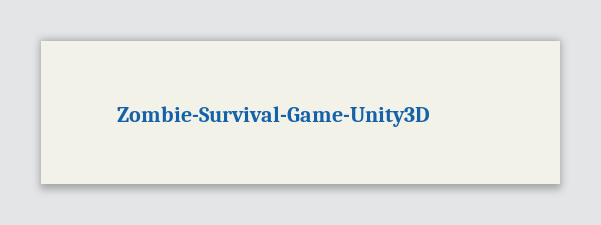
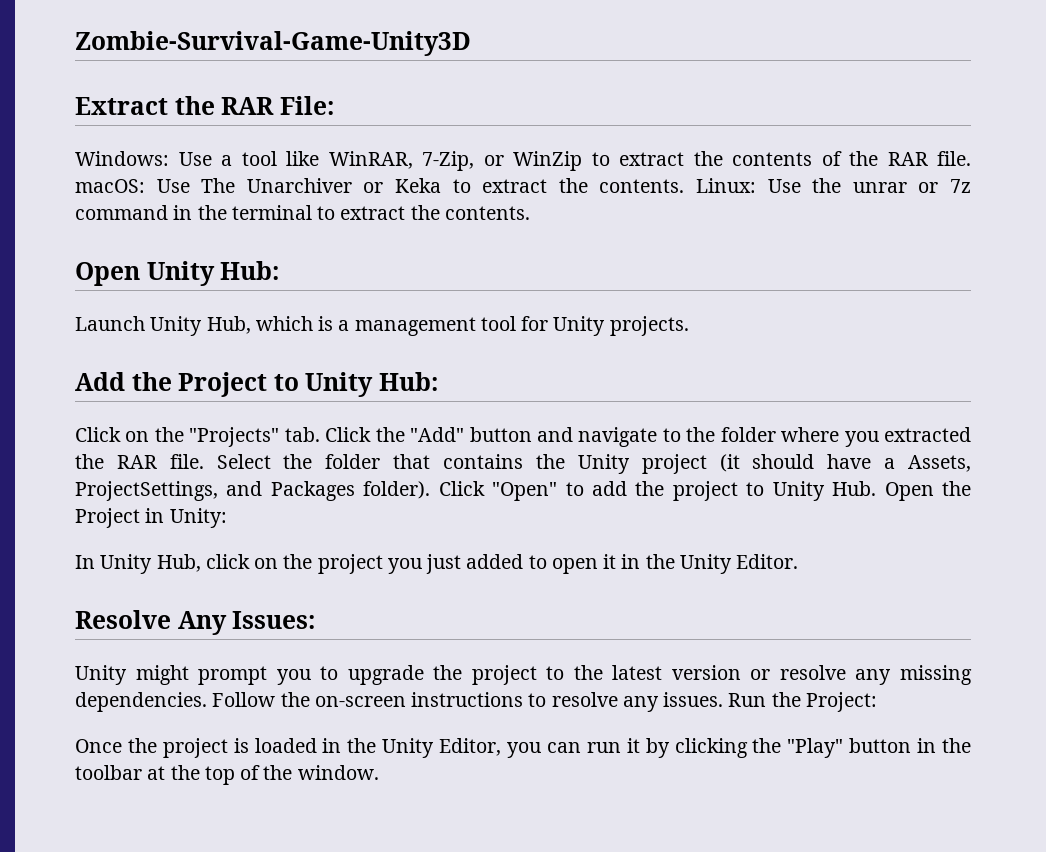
+ Extract the RAR File:
+ Windows: Use a tool like WinRAR, 7-Zip, or WinZip to extract the contents of the RAR file. macOS: Use The Unarchiver or Keka to extract the contents. Linux: Use the unrar or 7z command in the terminal to extract the contents.
+ Open Unity Hub:
+ Launch Unity Hub, which is a management tool for Unity projects.
+ Add the Project to Unity Hub:
+ Click on the "Projects" tab. Click the "Add" button and navigate to the folder where you extracted the RAR file. Select the folder that contains the Unity project (it should have a Assets, ProjectSettings, and Packages folder). Click "Open" to add the project to Unity Hub. Open the Project in Unity:
+ In Unity Hub, click on the project you just added to open it in the Unity Editor.
+ Resolve Any Issues:
+ Unity might prompt you to upgrade the project to the latest version or resolve any missing dependencies. Follow the on-screen instructions to resolve any issues. Run the Project:
+ Once the project is loaded in the Unity Editor, you can run it by clicking the "Play" button in the toolbar at the top of the window.

